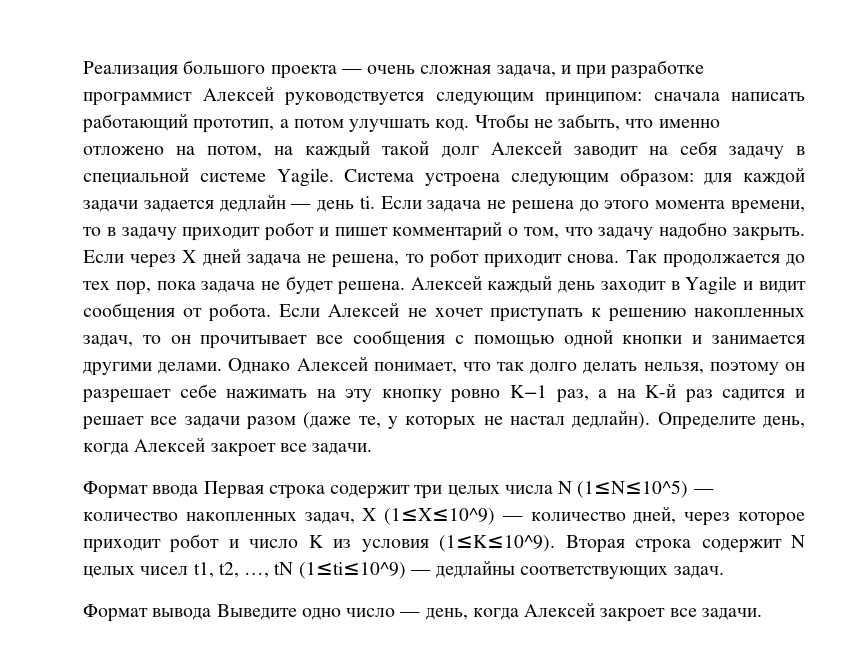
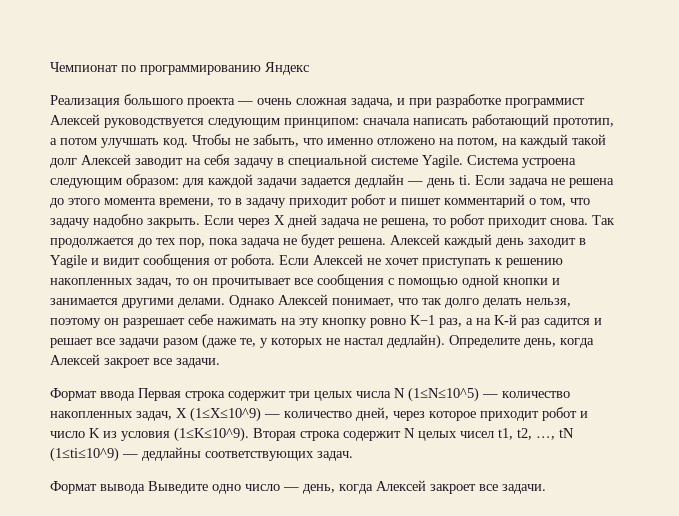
+ Чемпионат по программированию Яндекс

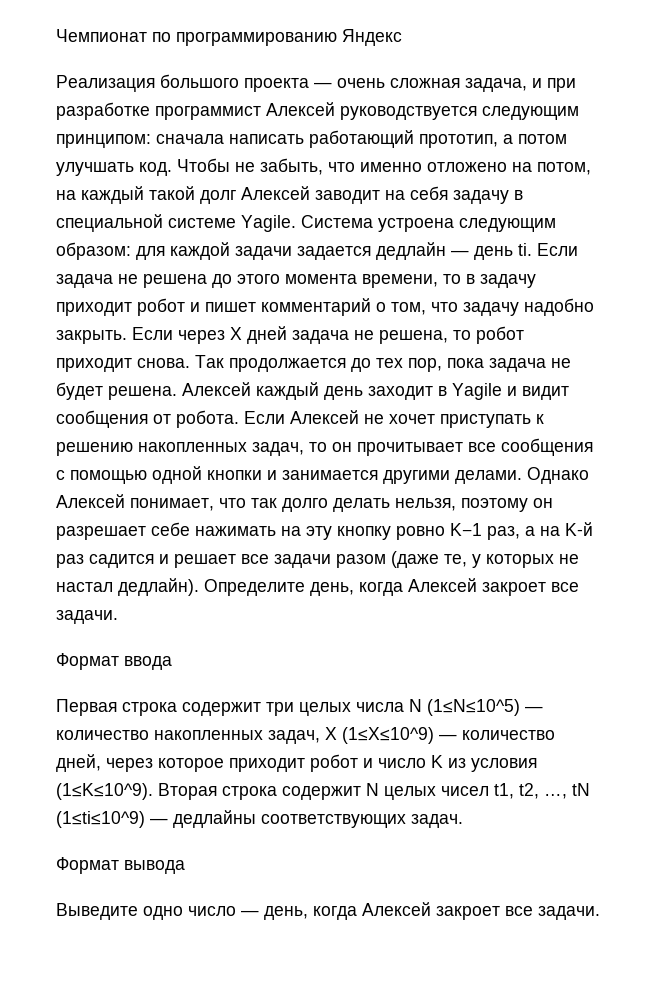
- Формат ввода Первая строка содержит три целых числа N (1≤N≤10^5) — количество накопленных задач, X (1≤X≤10^9) — количество дней, через которое приходит робот и число K из условия (1≤K≤10^9).
+ Формат ввода
+ Первая строка содержит три целых числа N (1≤N≤10^5) — количество накопленных задач, X (1≤X≤10^9) — количество дней, через которое приходит робот и число K из условия (1≤K≤10^9).
- Формат вывода Выведите одно число — день, когда Алексей закроет все задачи.
+ Формат вывода
+ Выведите одно число — день, когда Алексей закроет все задачи.

